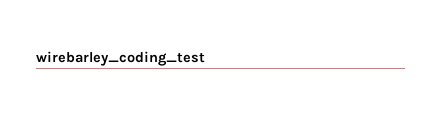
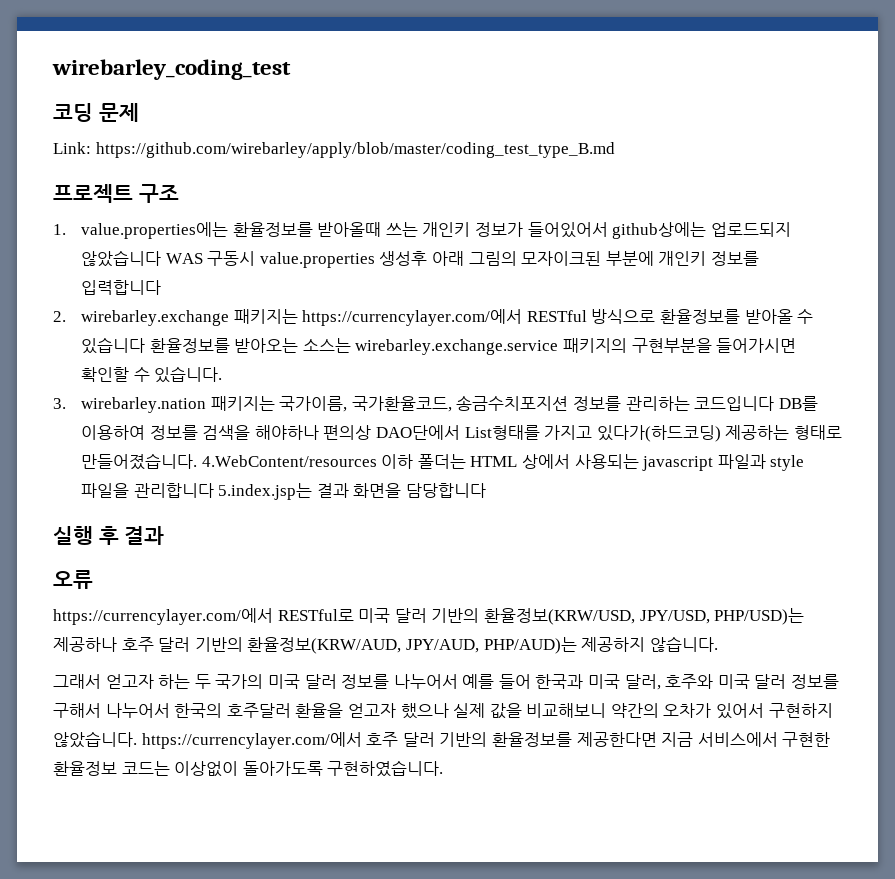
+ 코딩 문제
+ Link: https://github.com/wirebarley/apply/blob/master/coding_test_type_B.md
+ 프로젝트 구조
+ 1. value.properties에는 환율정보를 받아올때 쓰는 개인키 정보가 들어있어서 github상에는 업로드되지 않았습니다 WAS 구동시 value.properties 생성후 아래 그림의 모자이크된 부분에 개인키 정보를 입력합니다
+ 2. wirebarley.exchange 패키지는 https://currencylayer.com/에서 RESTful 방식으로 환율정보를 받아올 수 있습니다 환율정보를 받아오는 소스는 wirebarley.exchange.service 패키지의 구현부분을 들어가시면 확인할 수 있습니다.
+ 3. wirebarley.nation 패키지는 국가이름, 국가환율코드, 송금수치포지션 정보를 관리하는 코드입니다 DB를 이용하여 정보를 검색을 해야하나 편의상 DAO단에서 List형태를 가지고 있다가(하드코딩) 제공하는 형태로 만들어졌습니다. 4.WebContent/resources 이하 폴더는 HTML 상에서 사용되는 javascript 파일과 style 파일을 관리합니다 5.index.jsp는 결과 화면을 담당합니다
+ 실행 후 결과
+ 오류
+ https://currencylayer.com/에서 RESTful로 미국 달러 기반의 환율정보(KRW/USD, JPY/USD, PHP/USD)는 제공하나 호주 달러 기반의 환율정보(KRW/AUD, JPY/AUD, PHP/AUD)는 제공하지 않습니다.
+ 그래서 얻고자 하는 두 국가의 미국 달러 정보를 나누어서 예를 들어 한국과 미국 달러, 호주와 미국 달러 정보를 구해서 나누어서 한국의 호주달러 환율을 얻고자 했으나 실제 값을 비교해보니 약간의 오차가 있어서 구현하지 않았습니다. https://currencylayer.com/에서 호주 달러 기반의 환율정보를 제공한다면 지금 서비스에서 구현한 환율정보 코드는 이상없이 돌아가도록 구현하였습니다.

